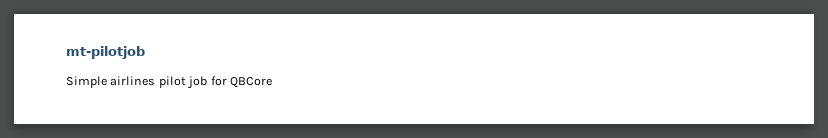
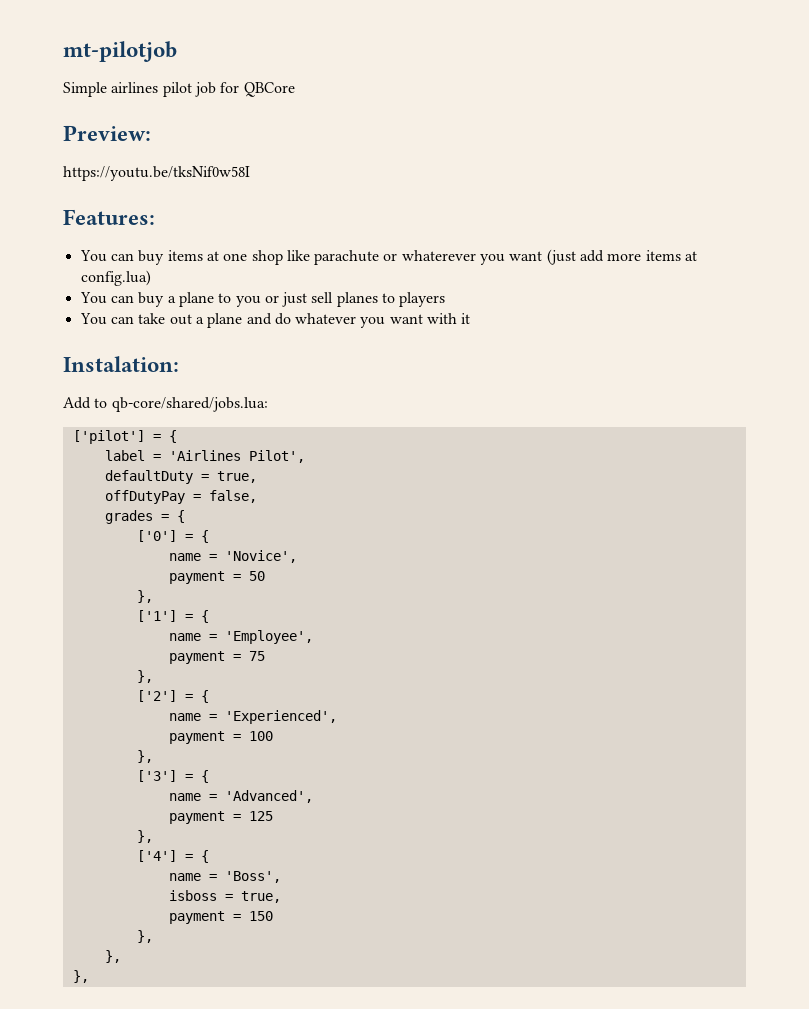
+ Preview:
+ https://youtu.be/tksNif0w58I
+ Features:
+ You can buy items at one shop like parachute or whaterever you want (just add more items at config.lua)
+ You can buy a plane to you or just sell planes to players
+ You can take out a plane and do whatever you want with it
+ Instalation:
+ Add to qb-core/shared/jobs.lua:
+ ['pilot'] = {
+ label = 'Airlines Pilot',
+ defaultDuty = true,
+ offDutyPay = false,
+ grades = {
+ ['0'] = {
+ name = 'Novice',
+ payment = 50
+ },
+ ['1'] = {
+ name = 'Employee',
+ payment = 75
+ },
+ ['2'] = {
+ name = 'Experienced',
+ payment = 100
+ },
+ ['3'] = {
+ name = 'Advanced',
+ payment = 125
+ },
+ ['4'] = {
+ name = 'Boss',
+ isboss = true,
+ payment = 150
+ },
+ },
+ },

